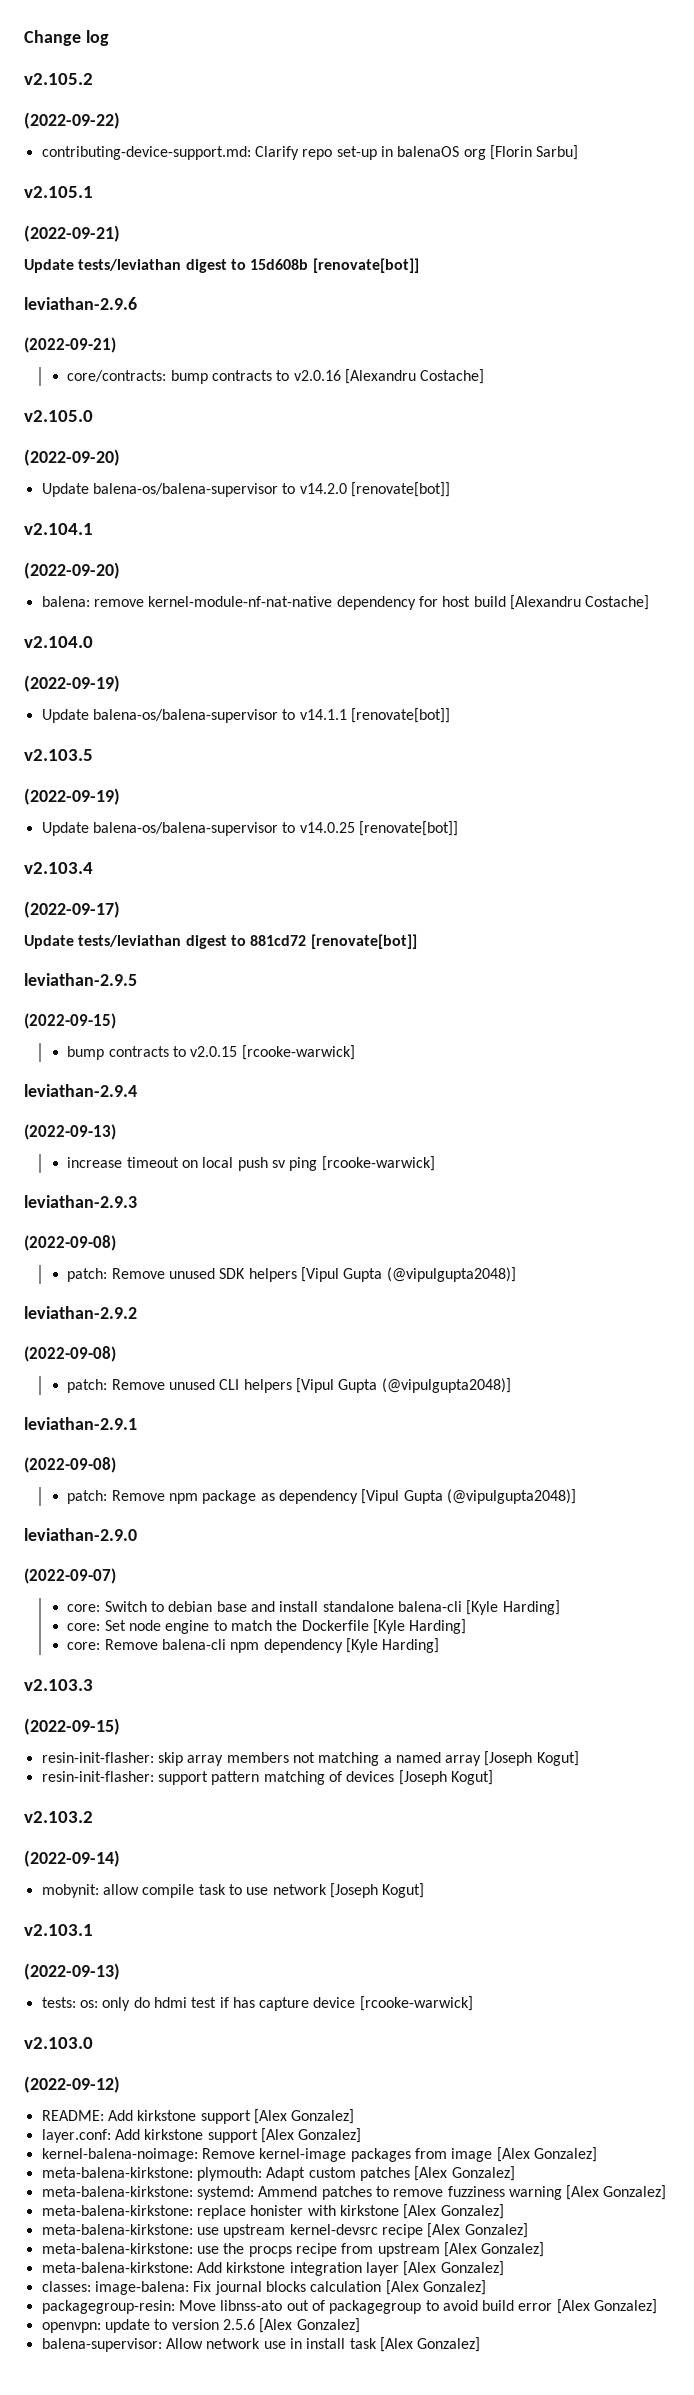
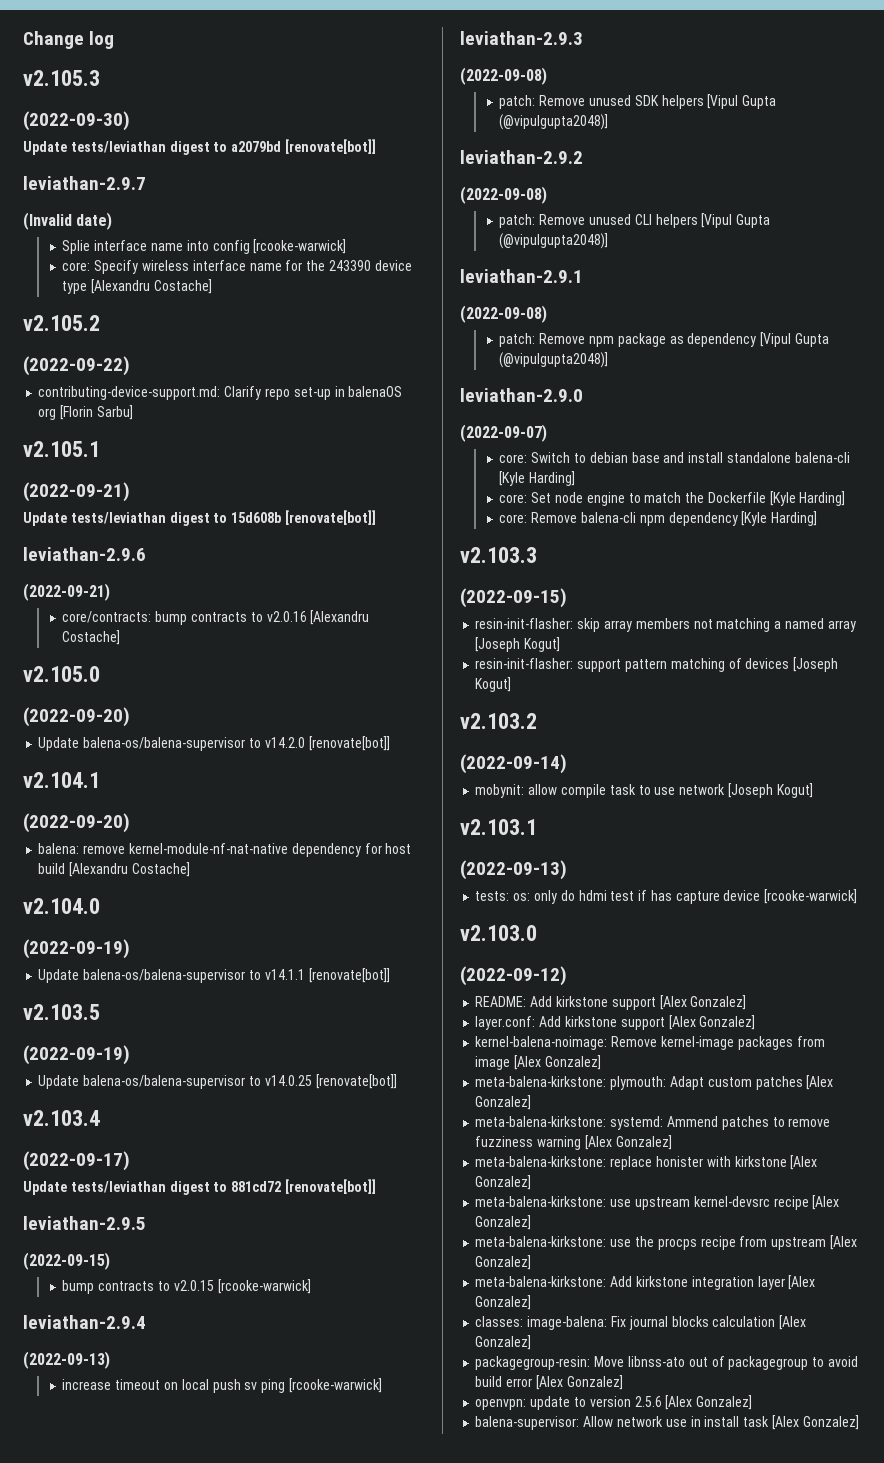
+ v2.105.3
+ (2022-09-30)
+ Update tests/leviathan digest to a2079bd [renovate[bot]]
+ leviathan-2.9.7
+ (Invalid date)
+ Splie interface name into config [rcooke-warwick]
+ core: Specify wireless interface name for the 243390 device type [Alexandru Costache]

